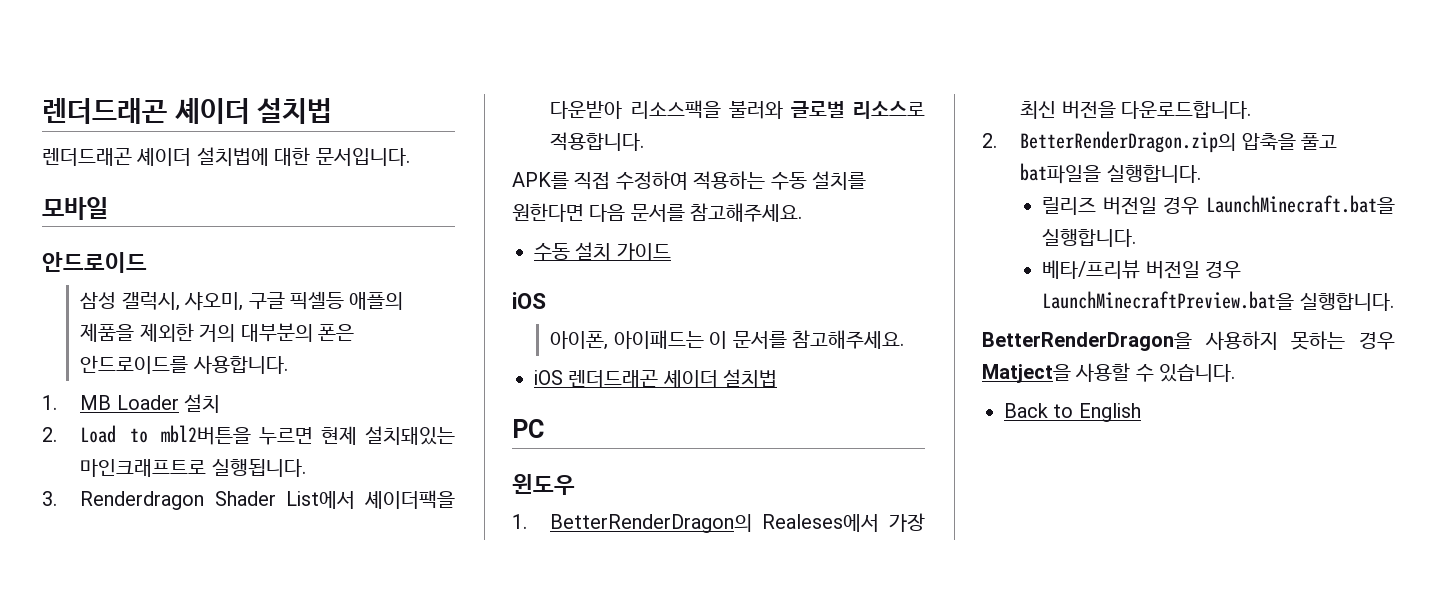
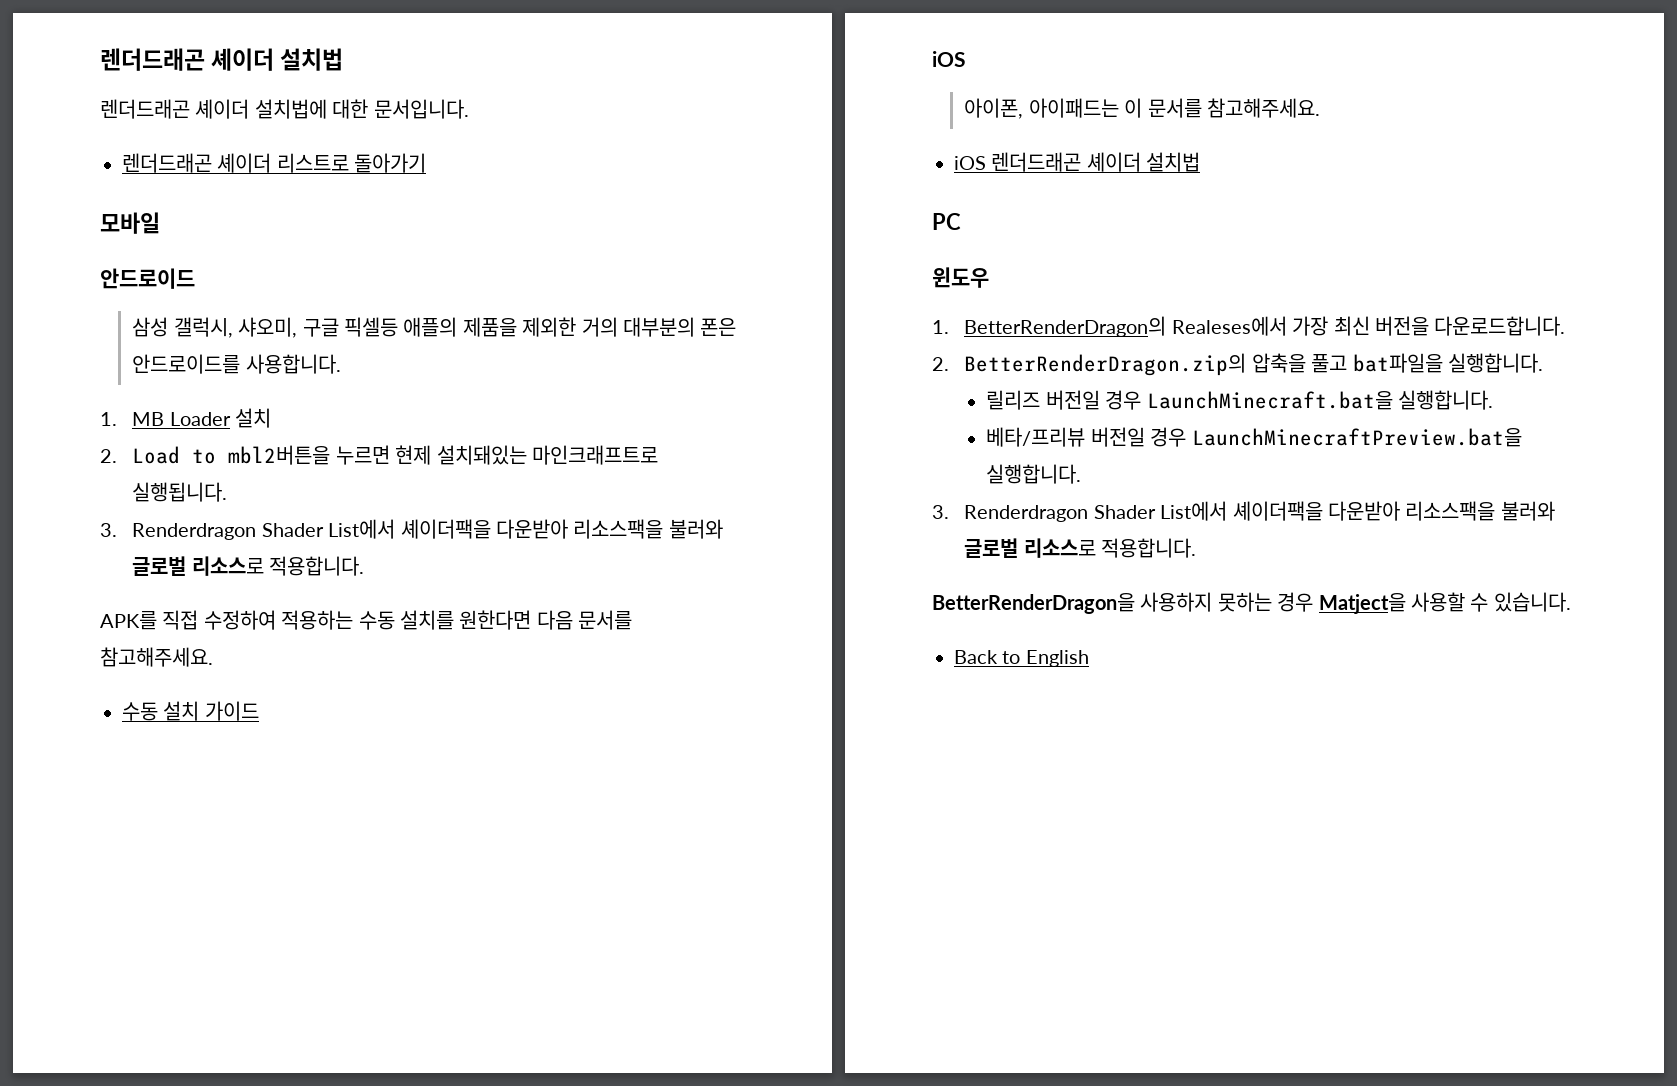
+ 렌더드래곤 셰이더 리스트로 돌아가기
  베타/프리뷰 버전일 경우 LaunchMinecraftPreview.bat을 실행합니다.
+ 3. Renderdragon Shader List에서 셰이더팩을 다운받아 리소스팩을 불러와 글로벌 리소스로 적용합니다.

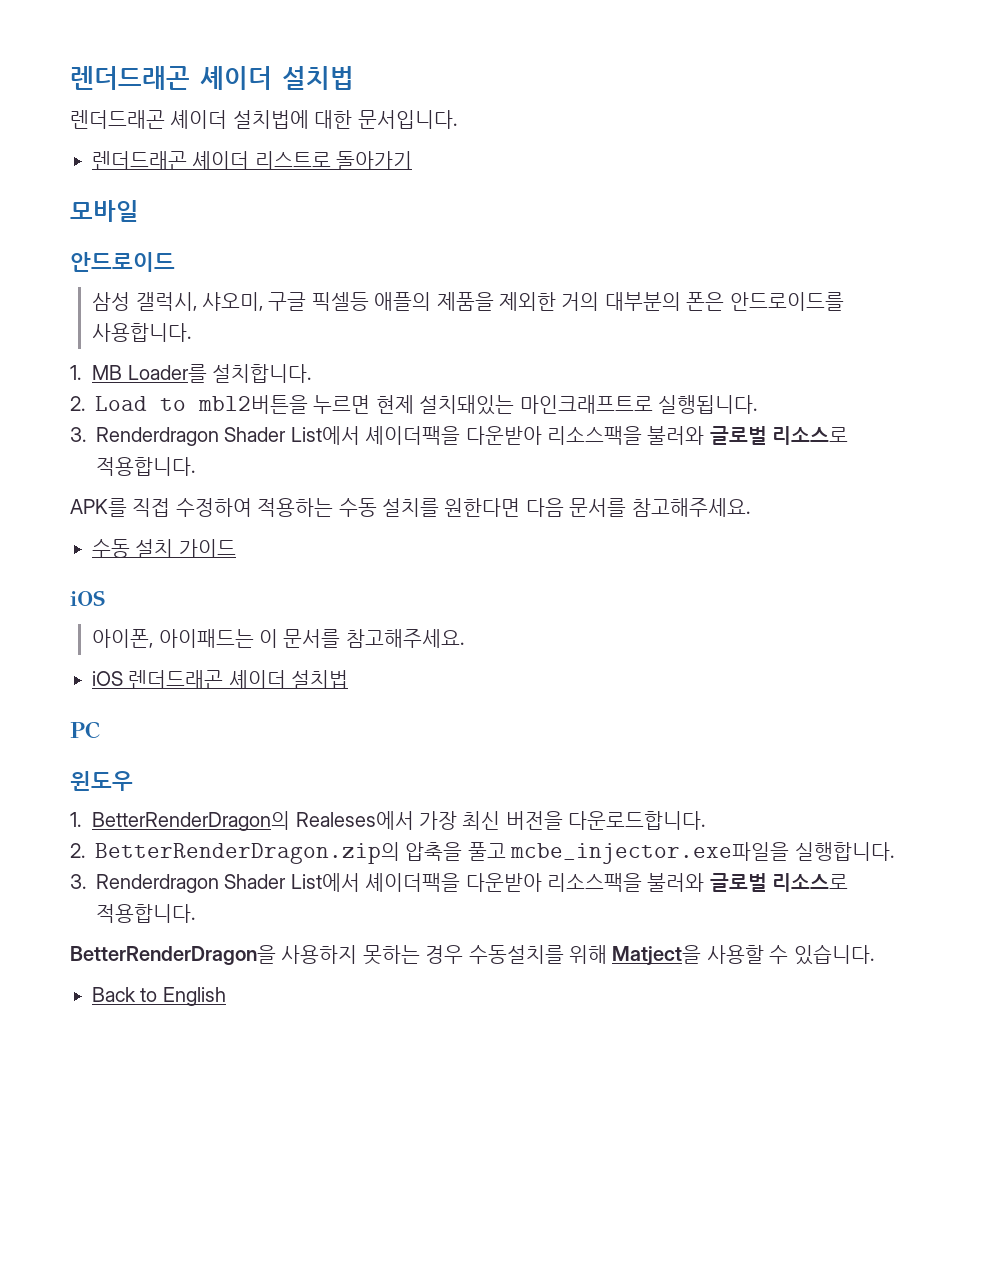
- 1. MB Loader 설치
+ 1. MB Loader를 설치합니다.
- 2. BetterRenderDragon.zip의 압축을 풀고 bat파일을 실행합니다.
- 릴리즈 버전일 경우 LaunchMinecraft.bat을 실행합니다.
- 베타/프리뷰 버전일 경우 LaunchMinecraftPreview.bat을 실행합니다.
+ 2. BetterRenderDragon.zip의 압축을 풀고 mcbe_injector.exe파일을 실행합니다.
- BetterRenderDragon을 사용하지 못하는 경우 Matject을 사용할 수 있습니다.
+ BetterRenderDragon을 사용하지 못하는 경우 수동설치를 위해 Matject을 사용할 수 있습니다.

